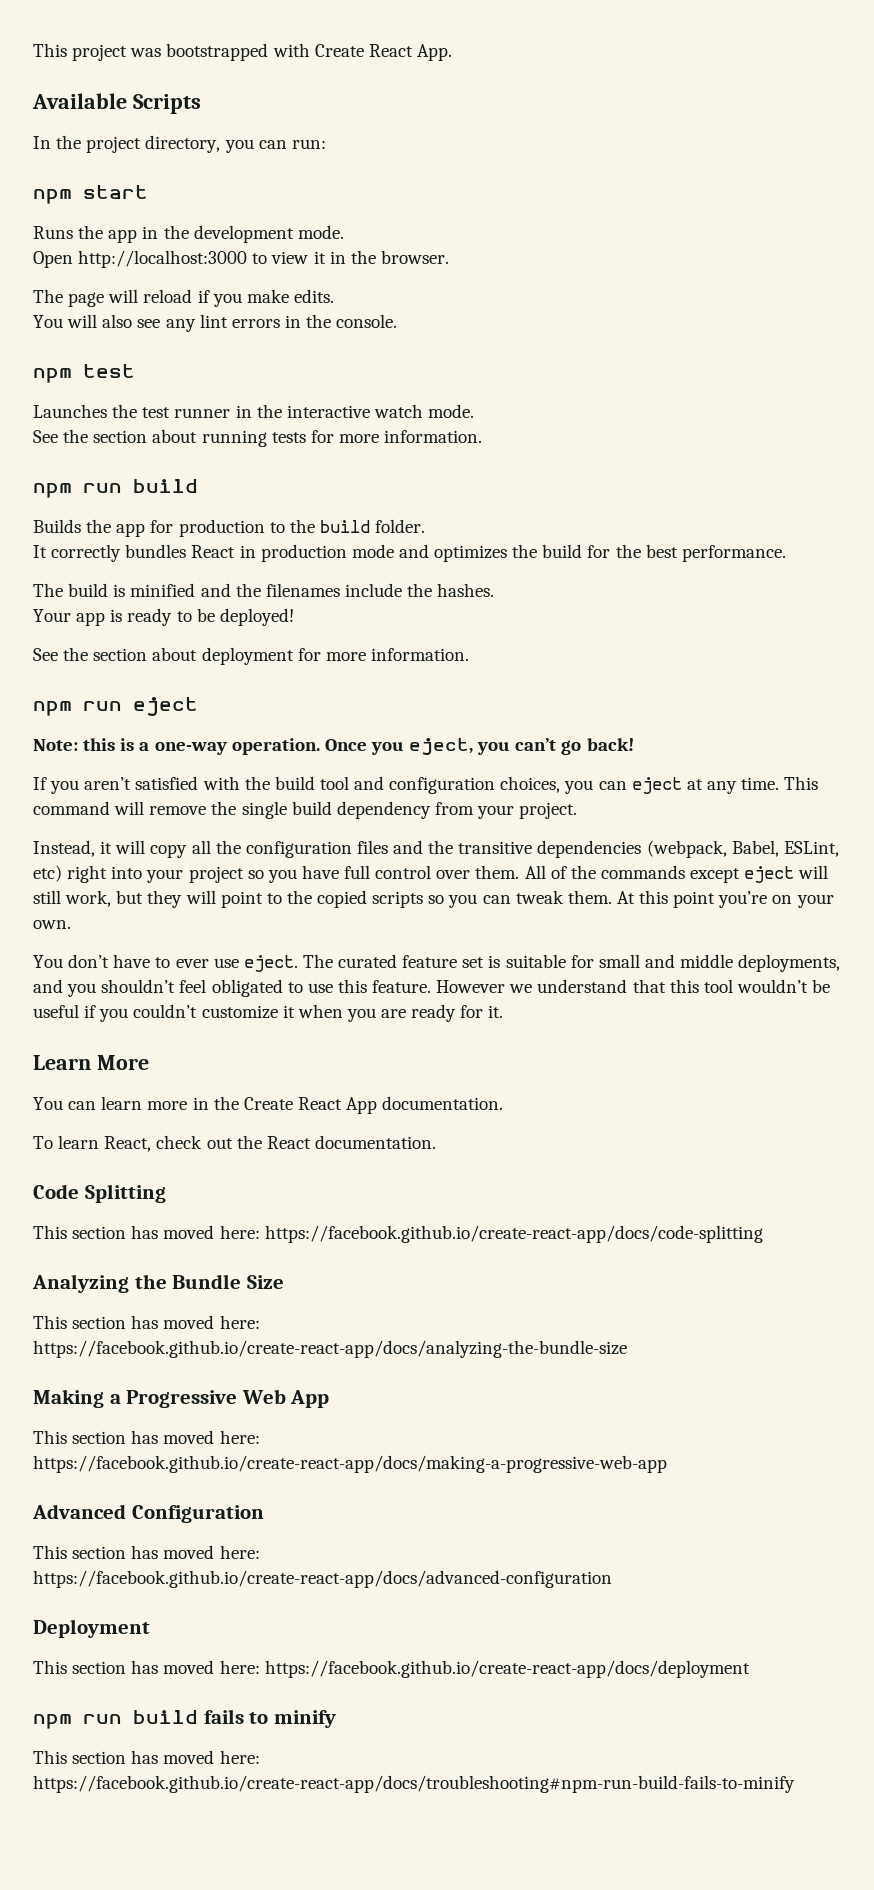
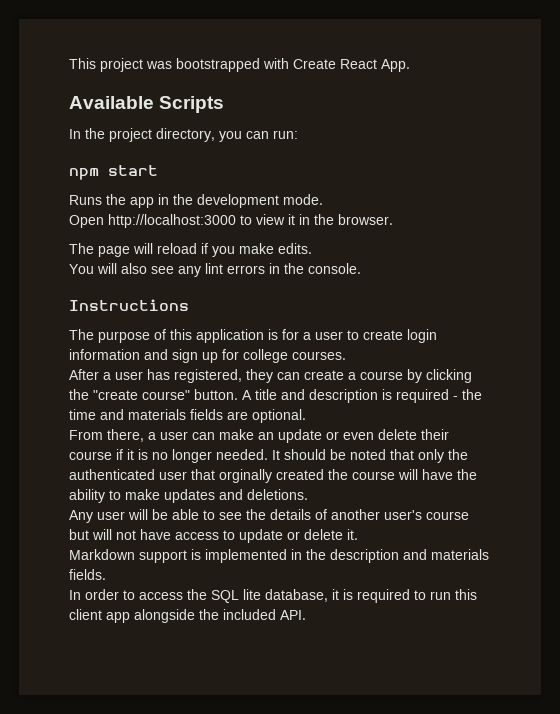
- npm test
- Launches the test runner in the interactive watch mode.
- See the section about running tests for more information.
- npm run build
- Builds the app for production to the build folder.
- It correctly bundles React in production mode and optimizes the build for the best performance.
- The build is minified and the filenames include the hashes.
- Your app is ready to be deployed!
- See the section about deployment for more information.
- npm run eject
- Note: this is a one-way operation. Once you eject, you can’t go back!
- If you aren’t satisfied with the build tool and configuration choices, you can eject at any time. This command will remove the single build dependency from your project.
- Instead, it will copy all the configuration files and the transitive dependencies (webpack, Babel, ESLint, etc) right into your project so you have full control over them. All of the commands except eject will still work, but they will point to the copied scripts so you can tweak them. At this point you’re on your own.
- You don’t have to ever use eject. The curated feature set is suitable for small and middle deployments, and you shouldn’t feel obligated to use this feature. However we understand that this tool wouldn’t be useful if you couldn’t customize it when you are ready for it.
- Learn More
- You can learn more in the Create React App documentation.
- To learn React, check out the React documentation.
- Code Splitting
- This section has moved here: https://facebook.github.io/create-react-app/docs/code-splitting
- Analyzing the Bundle Size
- This section has moved here: https://facebook.github.io/create-react-app/docs/analyzing-the-bundle-size
- Making a Progressive Web App
- This section has moved here: https://facebook.github.io/create-react-app/docs/making-a-progressive-web-app
- Advanced Configuration
- This section has moved here: https://facebook.github.io/create-react-app/docs/advanced-configuration
- Deployment
- This section has moved here: https://facebook.github.io/create-react-app/docs/deployment
- npm run build fails to minify
- This section has moved here: https://facebook.github.io/create-react-app/docs/troubleshooting#npm-run-build-fails-to-minify
+ Instructions
+ The purpose of this application is for a user to create login information and sign up for college courses.
+ After a user has registered, they can create a course by clicking the "create course" button. A title and description is required - the time and materials fields are optional.
+ From there, a user can make an update or even delete their course if it is no longer needed. It should be noted that only the authenticated user that orginally created the course will have the ability to make updates and deletions.
+ Any user will be able to see the details of another user's course but will not have access to update or delete it.
+ Markdown support is implemented in the description and materials fields.
+ In order to access the SQL lite database, it is required to run this client app alongside the included API.

